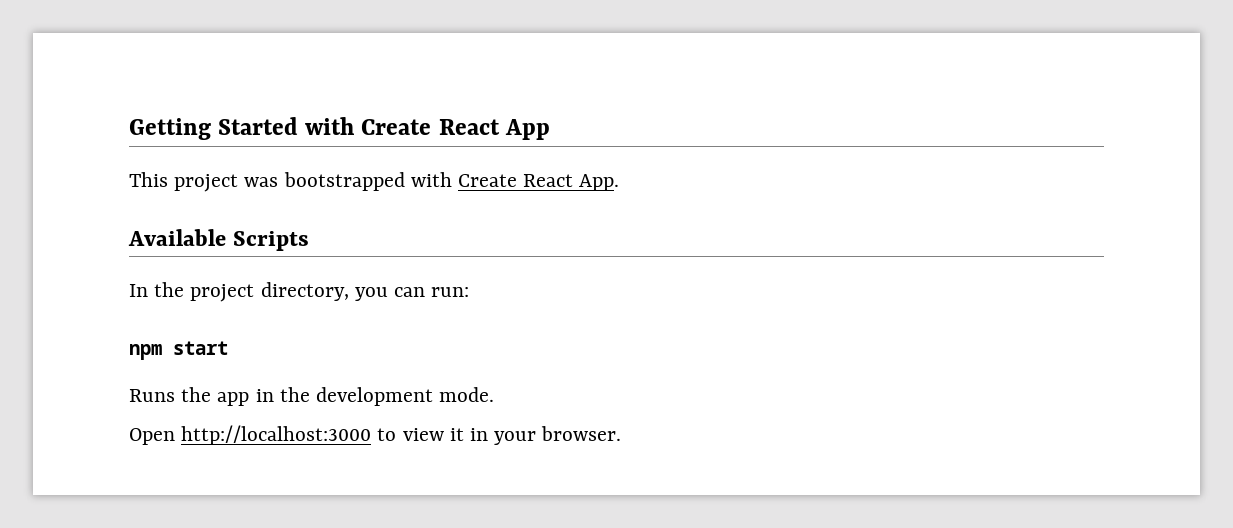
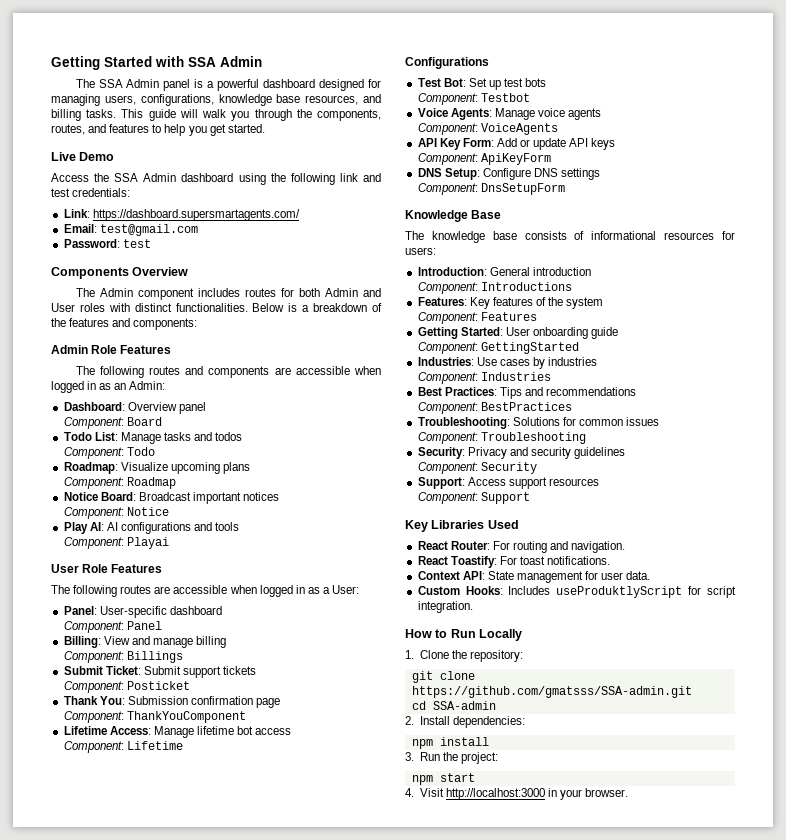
- Getting Started with Create React App
- This project was bootstrapped with Create React App.
- Available Scripts
- In the project directory, you can run:
+ Getting Started with SSA Admin
+ The SSA Admin panel is a powerful dashboard designed for managing users, configurations, knowledge base resources, and billing tasks. This guide will walk you through the components, routes, and features to help you get started.
+ Live Demo
+ Access the SSA Admin dashboard using the following link and test credentials:
+ Link: https://dashboard.supersmartagents.com/
+ Email: test@gmail.com
+ Password: test
+ Components Overview
+ The Admin component includes routes for both Admin and User roles with distinct functionalities. Below is a breakdown of the features and components:
+ Admin Role Features
+ The following routes and components are accessible when logged in as an Admin:
+ Dashboard: Overview panel
+ Component: Board
+ Todo List: Manage tasks and todos
+ Component: Todo
+ Roadmap: Visualize upcoming plans
+ Component: Roadmap
+ Notice Board: Broadcast important notices
+ Component: Notice
+ Play AI: AI configurations and tools
+ Component: Playai
+ User Role Features
+ The following routes are accessible when logged in as a User:
+ Panel: User-specific dashboard
+ Component: Panel
+ Billing: View and manage billing
+ Component: Billings
+ Submit Ticket: Submit support tickets
+ Component: Posticket
+ Thank You: Submission confirmation page
+ Component: ThankYouComponent
+ Lifetime Access: Manage lifetime bot access
+ Component: Lifetime
+ Configurations
+ Test Bot: Set up test bots
+ Component: Testbot
+ Voice Agents: Manage voice agents
+ Component: VoiceAgents
+ API Key Form: Add or update API keys
+ Component: ApiKeyForm
+ DNS Setup: Configure DNS settings
+ Component: DnsSetupForm
+ Knowledge Base
+ The knowledge base consists of informational resources for users:
+ Introduction: General introduction
+ Component: Introductions
+ Features: Key features of the system
+ Component: Features
+ Getting Started: User onboarding guide
+ Component: GettingStarted
+ Industries: Use cases by industries
+ Component: Industries
+ Best Practices: Tips and recommendations
+ Component: BestPractices
+ Troubleshooting: Solutions for common issues
+ Component: Troubleshooting
+ Security: Privacy and security guidelines
+ Component: Security
+ Support: Access support resources
+ Component: Support
+ Key Libraries Used
+ React Router: For routing and navigation.
+ React Toastify: For toast notifications.
+ Context API: State management for user data.
+ Custom Hooks: Includes useProduktlyScript for script integration.
+ How to Run Locally
+ 1. Clone the repository:
+ git clone https://github.com/gmatsss/SSA-admin.git
+ cd SSA-admin
+ 2. Install dependencies:
+ npm install
+ 3. Run the project:
  npm start
- Runs the app in the development mode.
- Open http://localhost:3000 to view it in your browser.
+ 4. Visit http://localhost:3000 in your browser.

